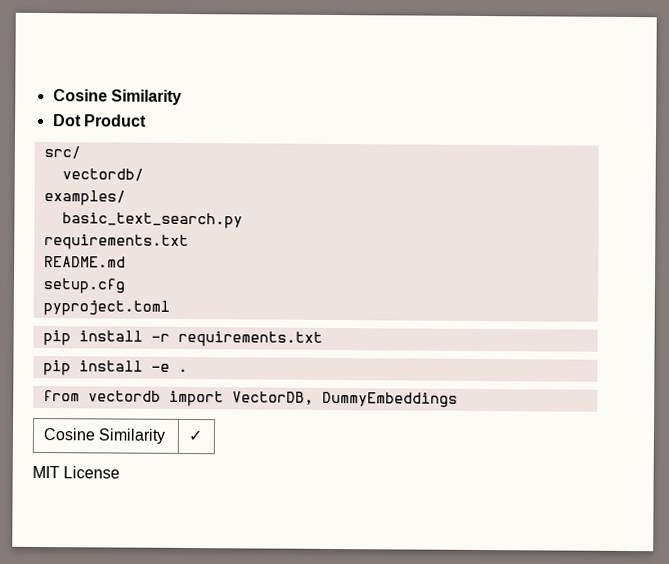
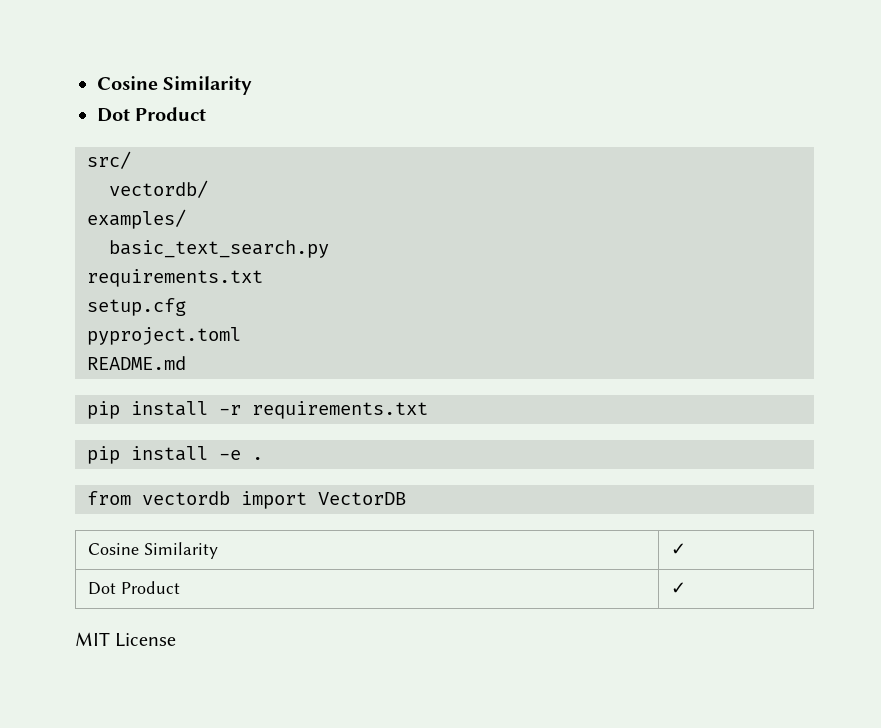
- README.md
+ README.md
- from vectordb import VectorDB, DummyEmbeddings
+ from vectordb import VectorDB
+ Dot Product | ✓

